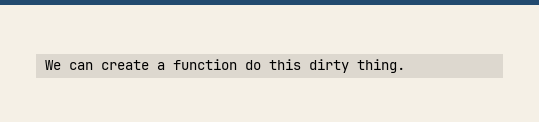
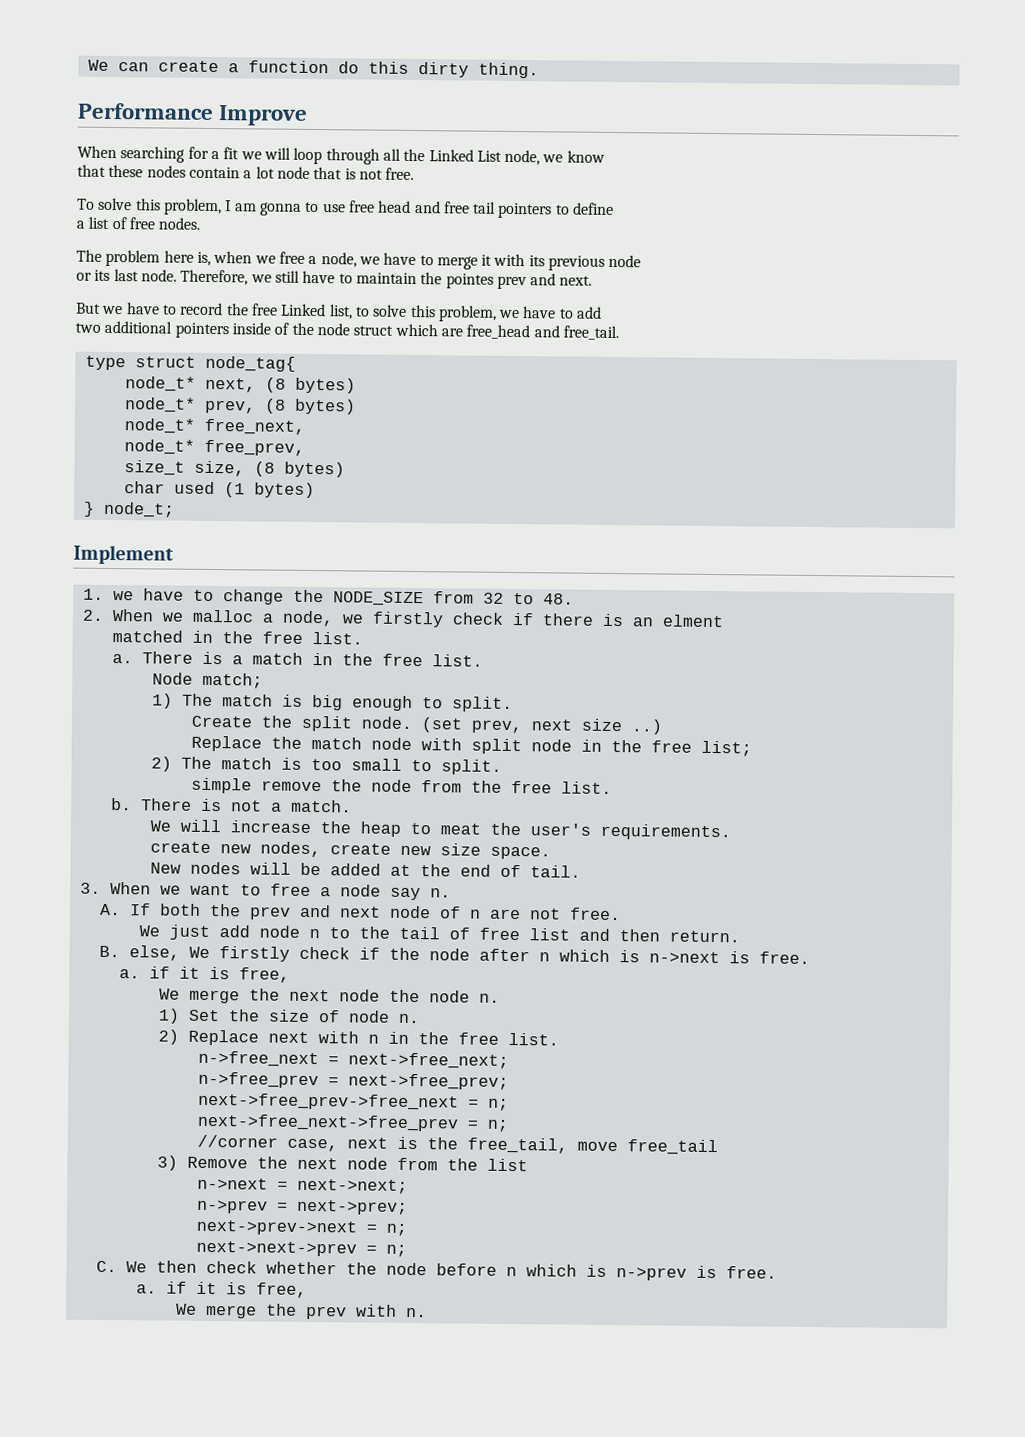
+ Performance Improve
+ When searching for a fit we will loop through all the Linked List node, we know
+ that these nodes contain a lot node that is not free.
+ To solve this problem, I am gonna to use free head and free tail pointers to define
+ a list of free nodes.
+ The problem here is, when we free a node, we have to merge it with its previous node
+ or its last node. Therefore, we still have to maintain the pointes prev and next.
+ But we have to record the free Linked list, to solve this problem, we have to add
+ two additional pointers inside of the node struct which are free_head and free_tail.
+ type struct node_tag{
+ node_t* next, (8 bytes)
+ node_t* prev, (8 bytes)
+ node_t* free_next,
+ node_t* free_prev,
+ size_t size, (8 bytes)
+ char used (1 bytes)
+ } node_t;
+ Implement
+ 1. we have to change the NODE_SIZE from 32 to 48.
+ 2. When we malloc a node, we firstly check if there is an elment
+ matched in the free list.
+ a. There is a match in the free list.
+ Node match;
+ 1) The match is big enough to split.
+ Create the split node. (set prev, next size ..)
+ Replace the match node with split node in the free list;
+ 2) The match is too small to split.
+ simple remove the node from the free list.
+ b. There is not a match.
+ We will increase the heap to meat the user's requirements.
+ create new nodes, create new size space.
+ New nodes will be added at the end of tail.
+ 3. When we want to free a node say n.
+ A. If both the prev and next node of n are not free.
+ We just add node n to the tail of free list and then return.
+ B. else, We firstly check if the node after n which is n->next is free.
+ a. if it is free,
+ We merge the next node the node n.
+ 1) Set the size of node n.
+ 2) Replace next with n in the free list.
+ n->free_next = next->free_next;
+ n->free_prev = next->free_prev;
+ next->free_prev->free_next = n;
+ next->free_next->free_prev = n;
+ //corner case, next is the free_tail, move free_tail
+ 3) Remove the next node from the list
+ n->next = next->next;
+ n->prev = next->prev;
+ next->prev->next = n;
+ next->next->prev = n;
+ C. We then check whether the node before n which is n->prev is free.
+ a. if it is free,
+ We merge the prev with n.

